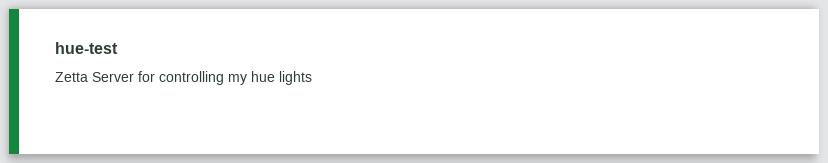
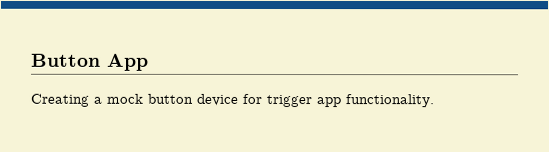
- hue-test
- Zetta Server for controlling my hue lights
+ Button App
+ Creating a mock button device for trigger app functionality.

